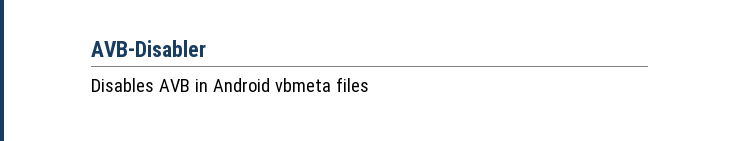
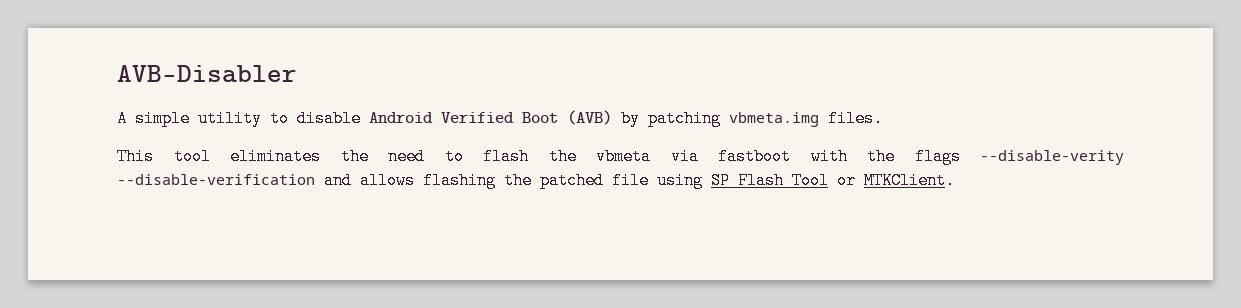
- Disables AVB in Android vbmeta files
+ A simple utility to disable Android Verified Boot (AVB) by patching vbmeta.img files.
+ This tool eliminates the need to flash the vbmeta via fastboot with the flags --disable-verity --disable-verification and allows flashing the patched file using SP Flash Tool or MTKClient.

